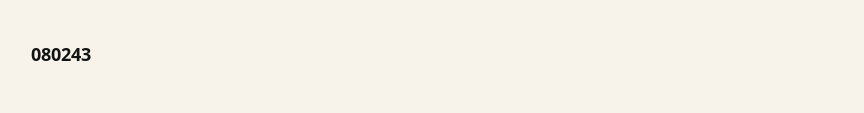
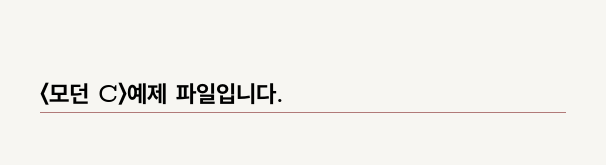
- 080243
+ 〈모던 C〉예제 파일입니다.

